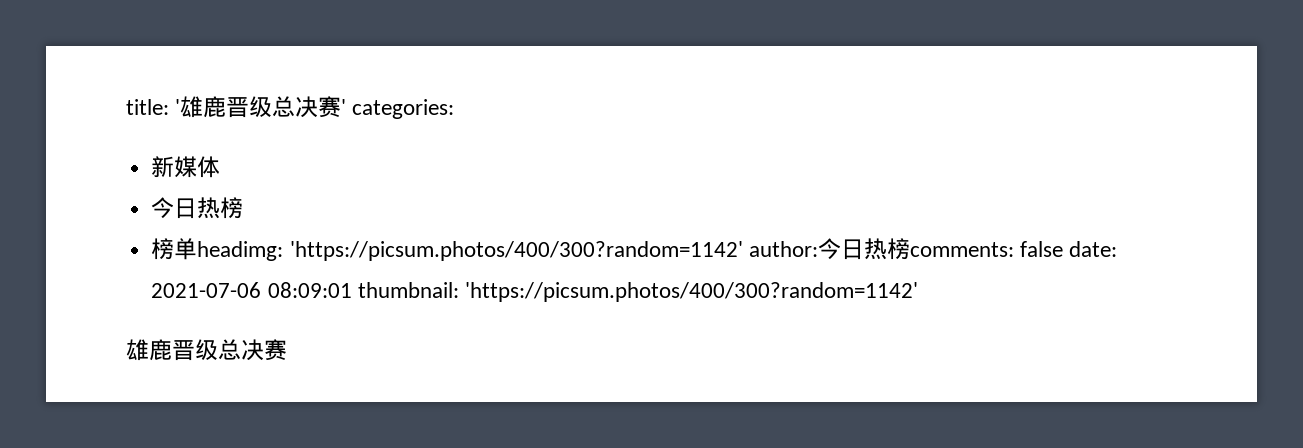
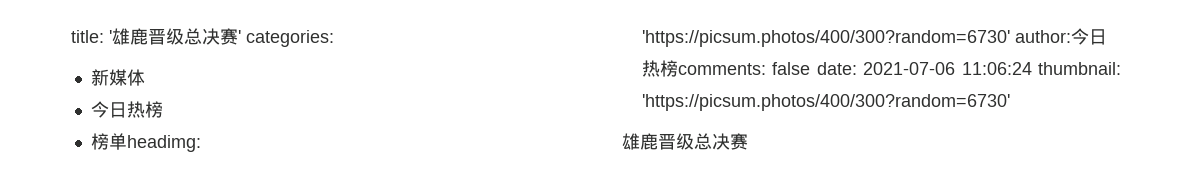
- 榜单headimg: 'https://picsum.photos/400/300?random=1142' author:今日热榜comments: false date: 2021-07-06 08:09:01 thumbnail: 'https://picsum.photos/400/300?random=1142'
+ 榜单headimg: 'https://picsum.photos/400/300?random=6730' author:今日热榜comments: false date: 2021-07-06 11:06:24 thumbnail: 'https://picsum.photos/400/300?random=6730'

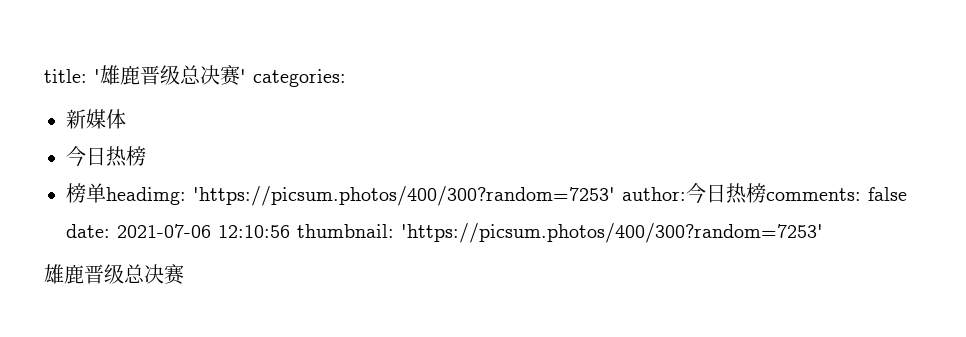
- 榜单headimg: 'https://picsum.photos/400/300?random=6730' author:今日热榜comments: false date: 2021-07-06 11:06:24 thumbnail: 'https://picsum.photos/400/300?random=6730'
+ 榜单headimg: 'https://picsum.photos/400/300?random=7253' author:今日热榜comments: false date: 2021-07-06 12:10:56 thumbnail: 'https://picsum.photos/400/300?random=7253'

